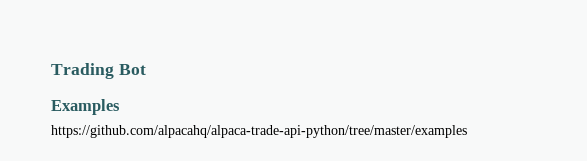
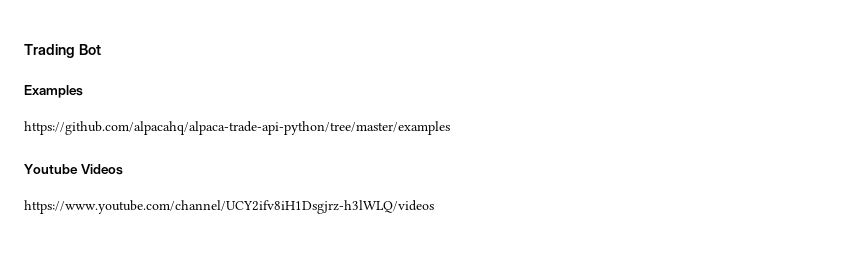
+ Youtube Videos
+ https://www.youtube.com/channel/UCY2ifv8iH1Dsgjrz-h3lWLQ/videos

